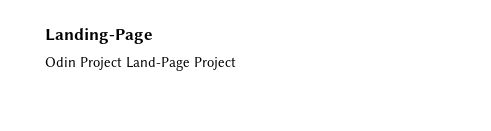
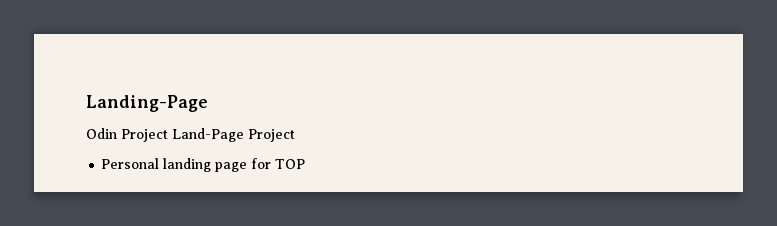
+ Personal landing page for TOP

